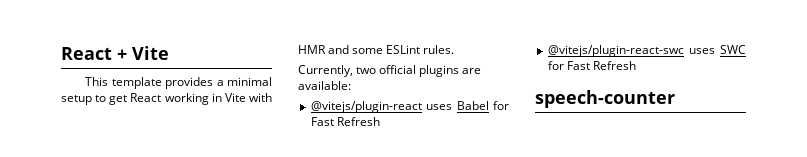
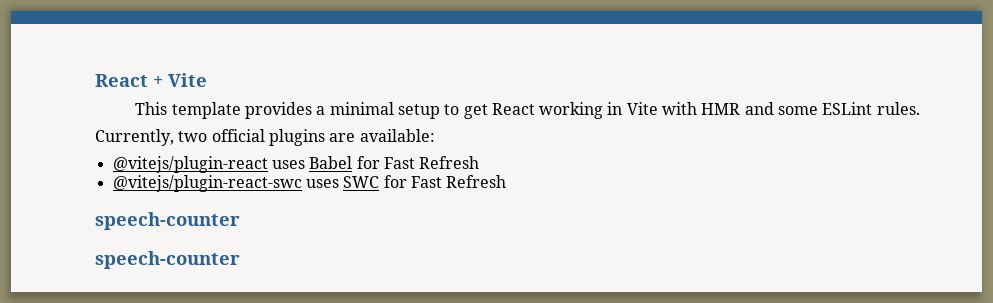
  @vitejs/plugin-react-swc uses SWC for Fast Refresh
+ speech-counter

